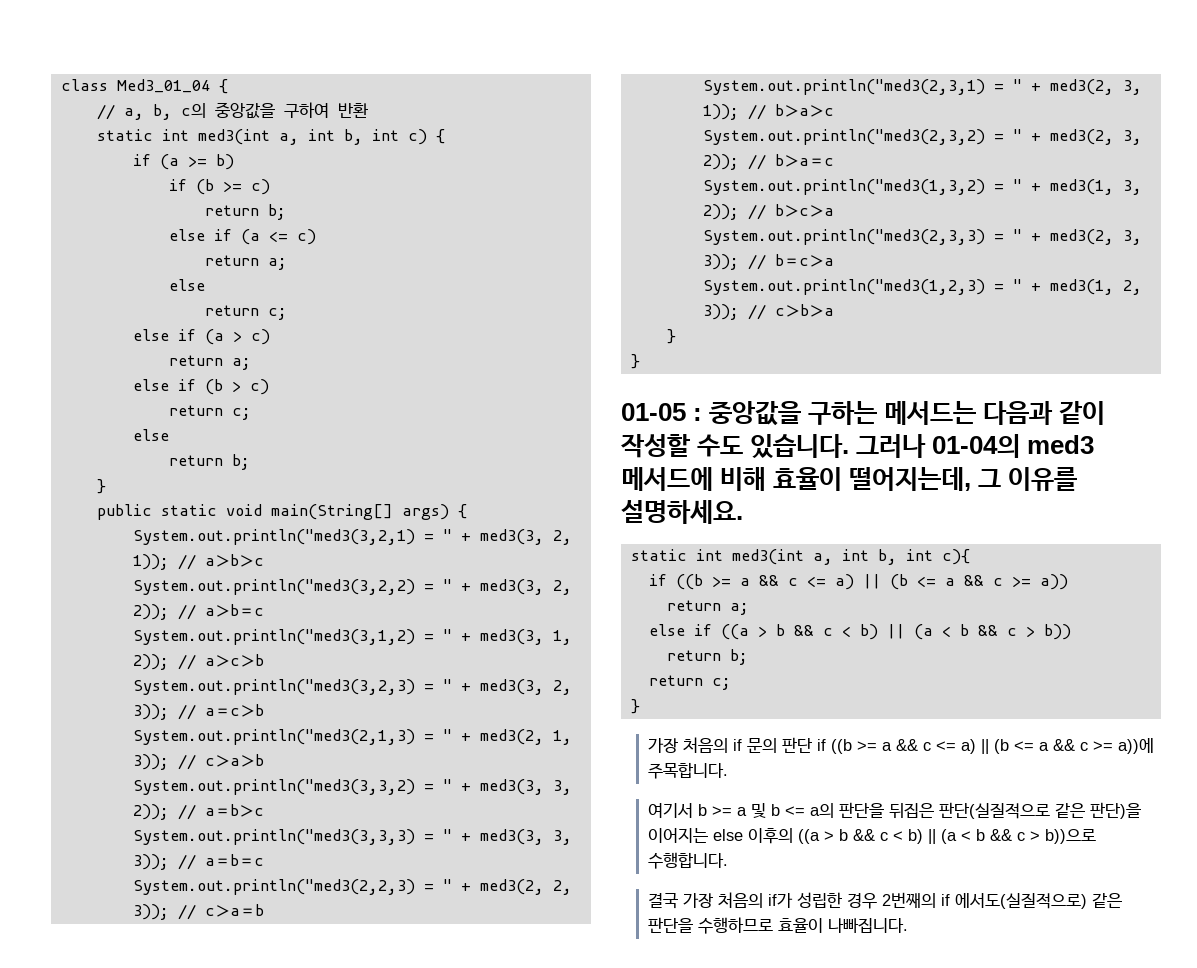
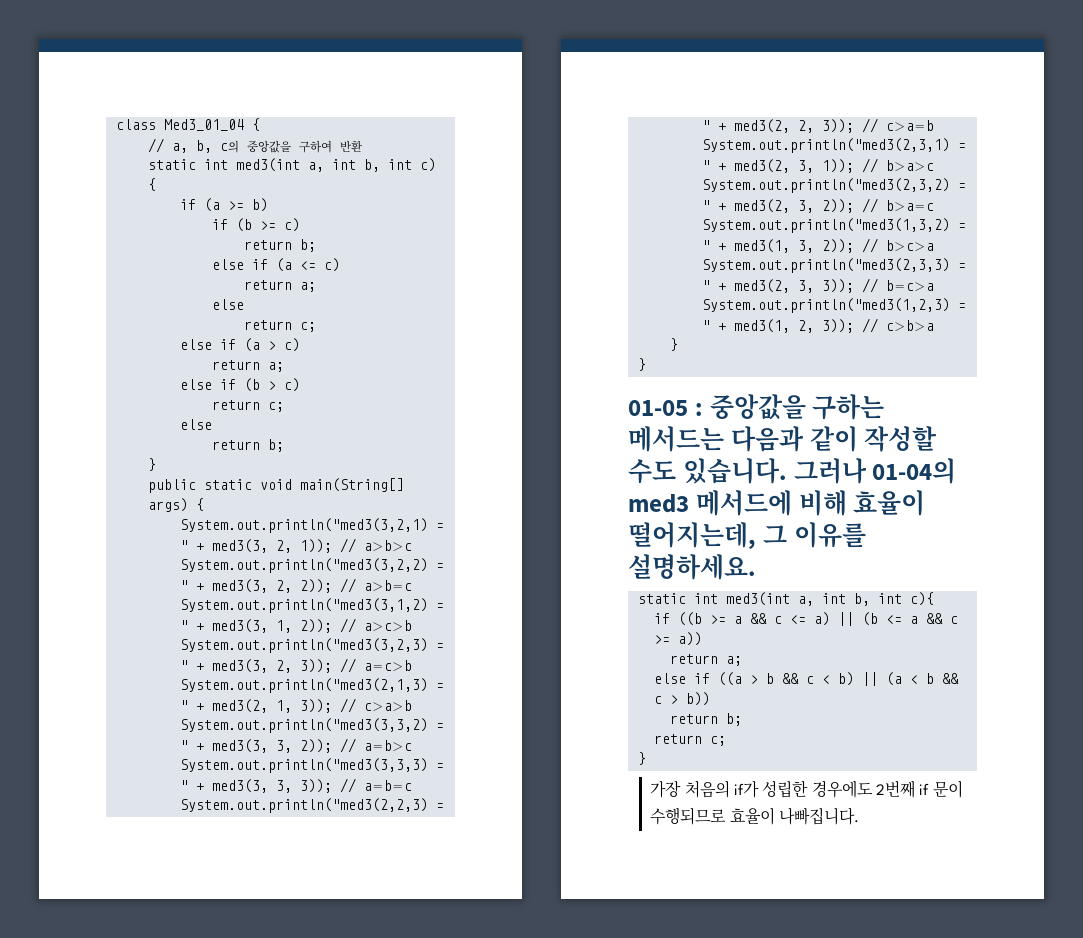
- 가장 처음의 if 문의 판단 if ((b >= a && c <= a) || (b <= a && c >= a))에 주목합니다.
- 여기서 b >= a 및 b <= a의 판단을 뒤집은 판단(실질적으로 같은 판단)을 이어지는 else 이후의 ((a > b && c < b) || (a < b && c > b))으로 수행합니다.
- 결국 가장 처음의 if가 성립한 경우 2번째의 if 에서도(실질적으로) 같은 판단을 수행하므로 효율이 나빠집니다.
+ 가장 처음의 if가 성립한 경우에도 2번째 if 문이 수행되므로 효율이 나빠집니다.

